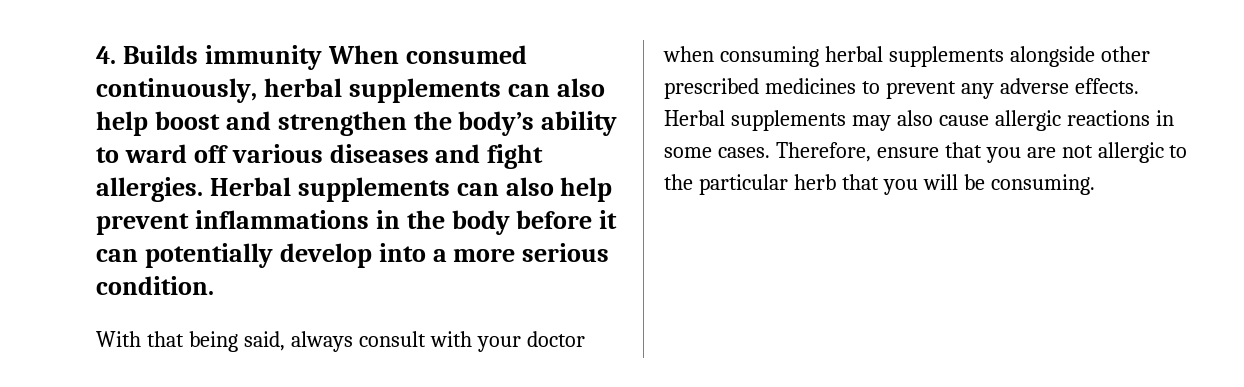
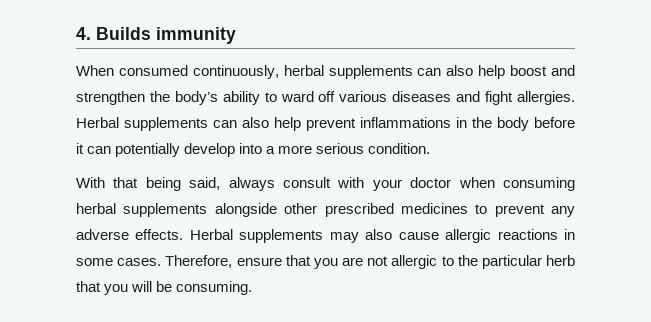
- 4. Builds immunity When consumed continuously, herbal supplements can also help boost and strengthen the body’s ability to ward off various diseases and fight allergies.
+ 4. Builds immunity
+ When consumed continuously, herbal supplements can also help boost and strengthen the body’s ability to ward off various diseases and fight allergies.

